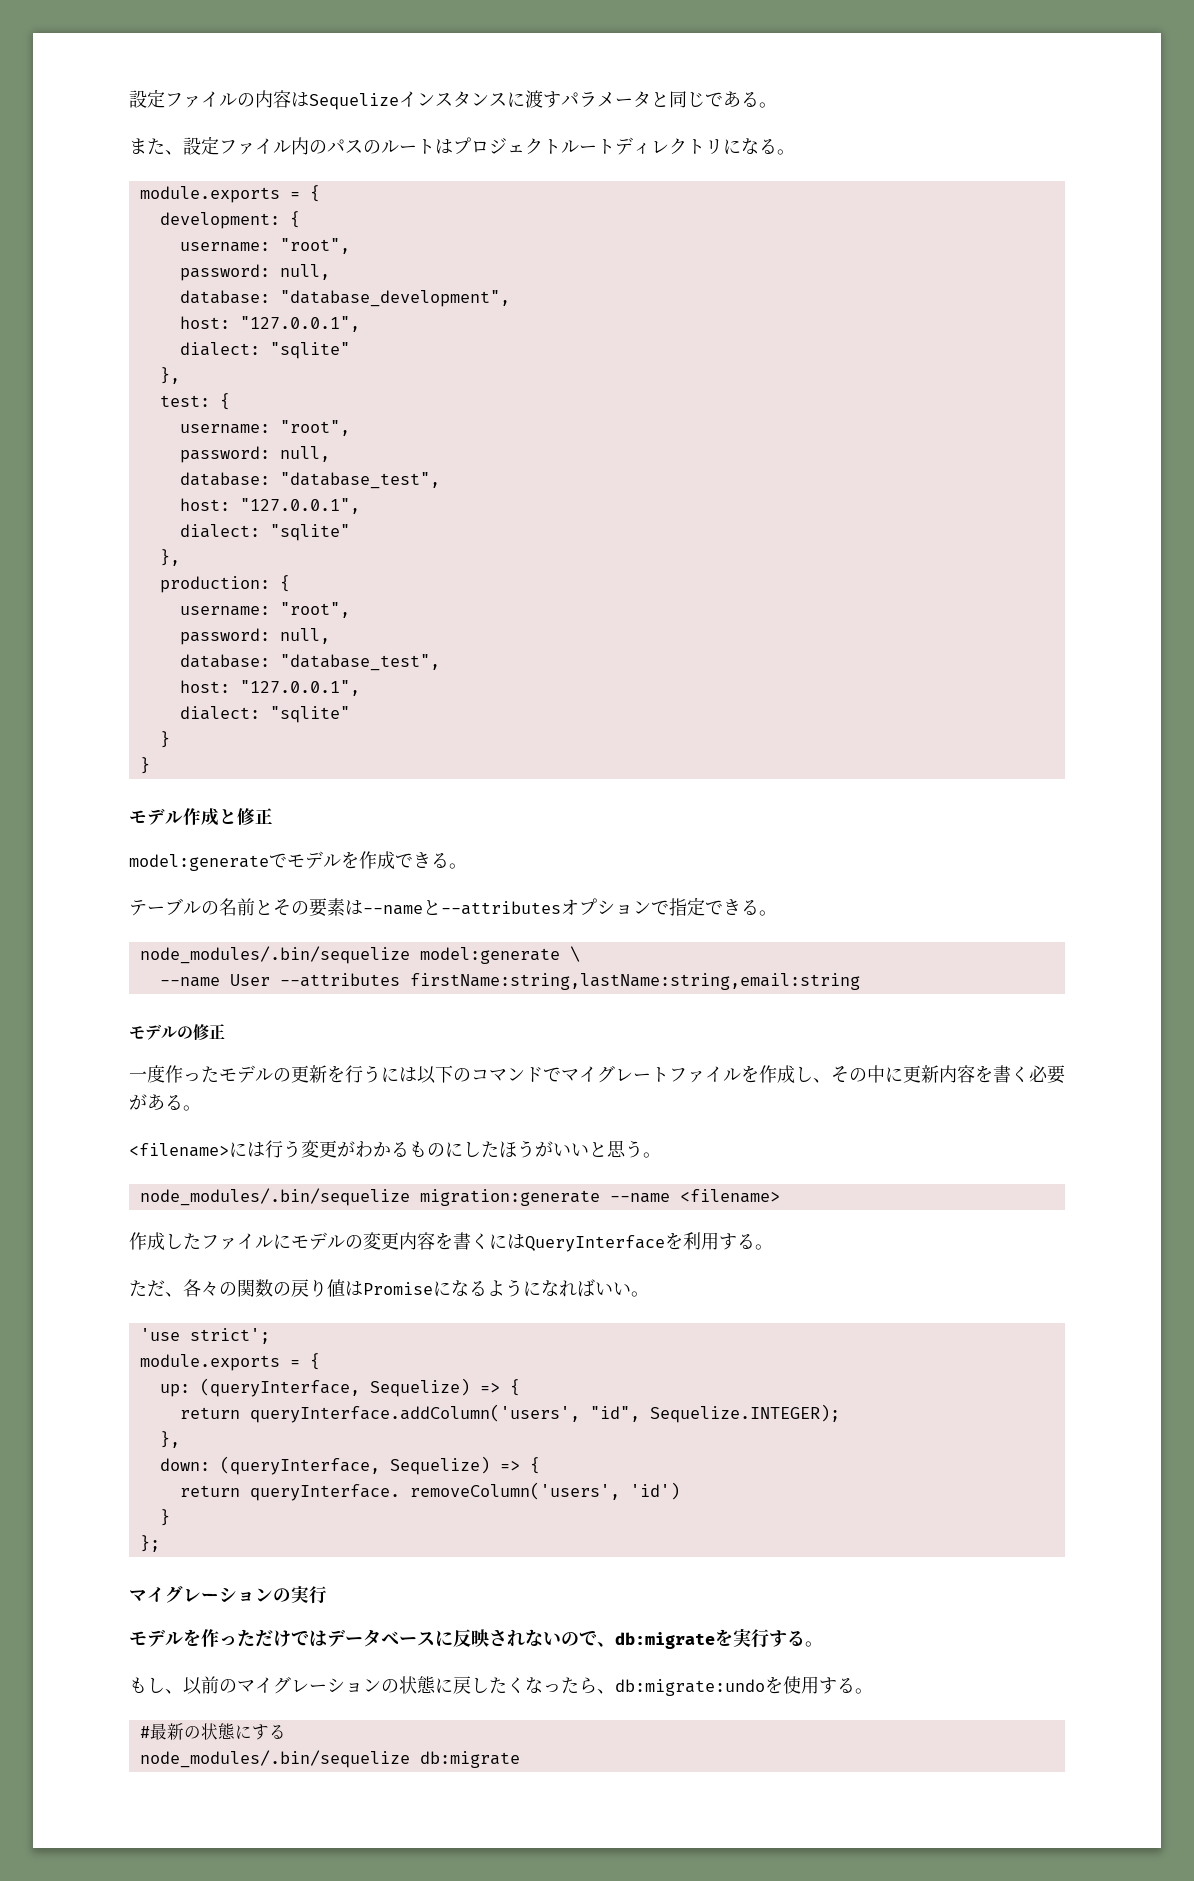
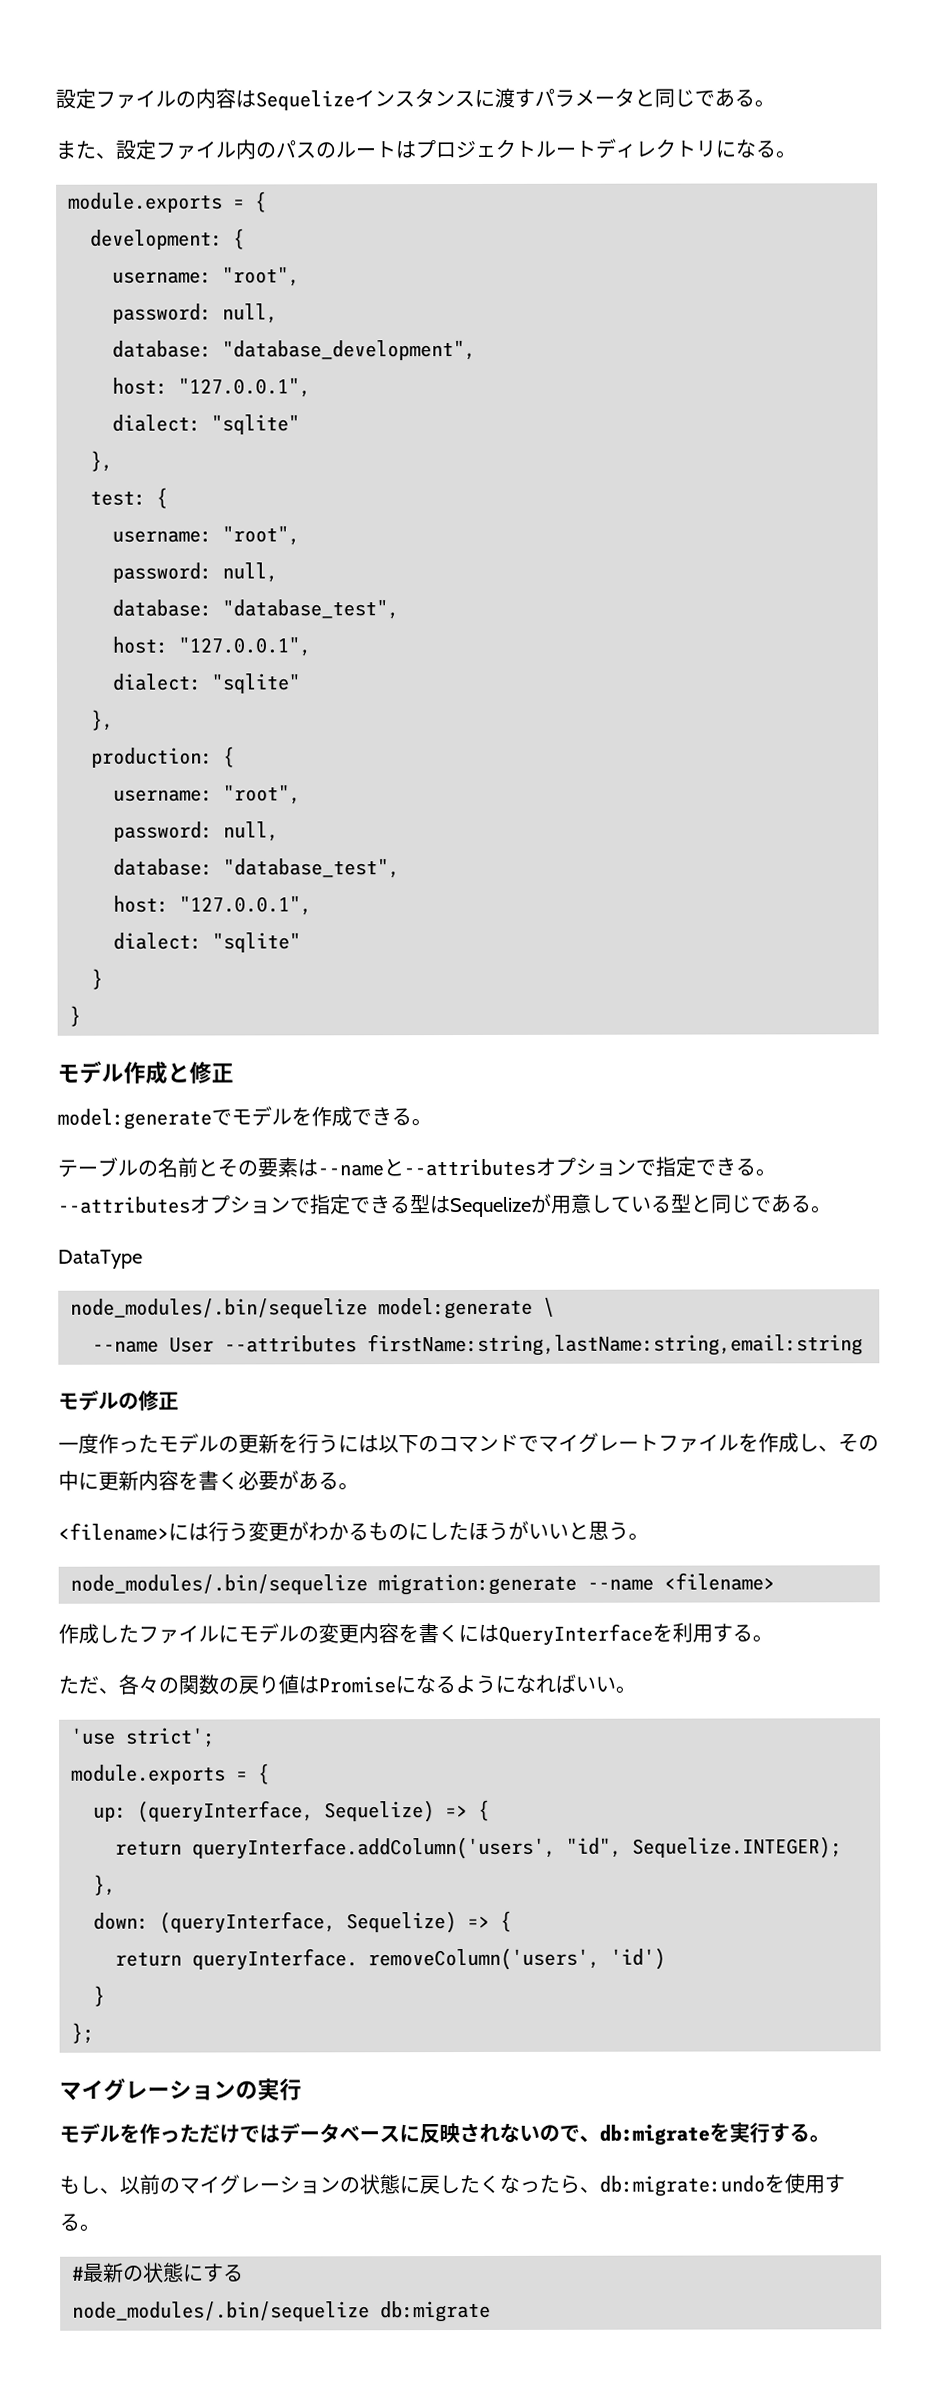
+ --attributesオプションで指定できる型はSequelizeが用意している型と同じである。
+ DataType

